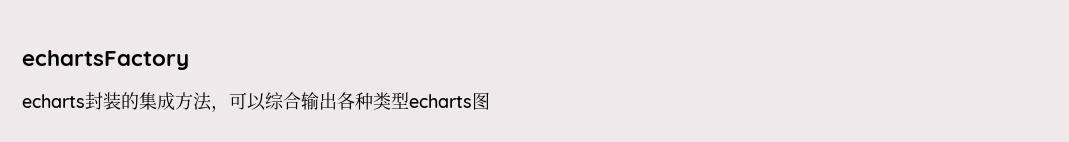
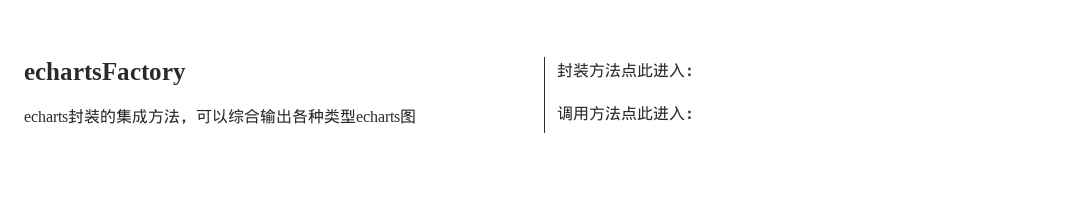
+ 封装方法点此进入：
+ 调用方法点此进入：

